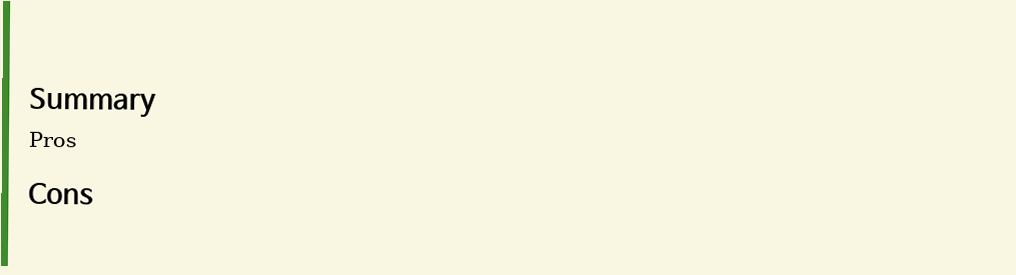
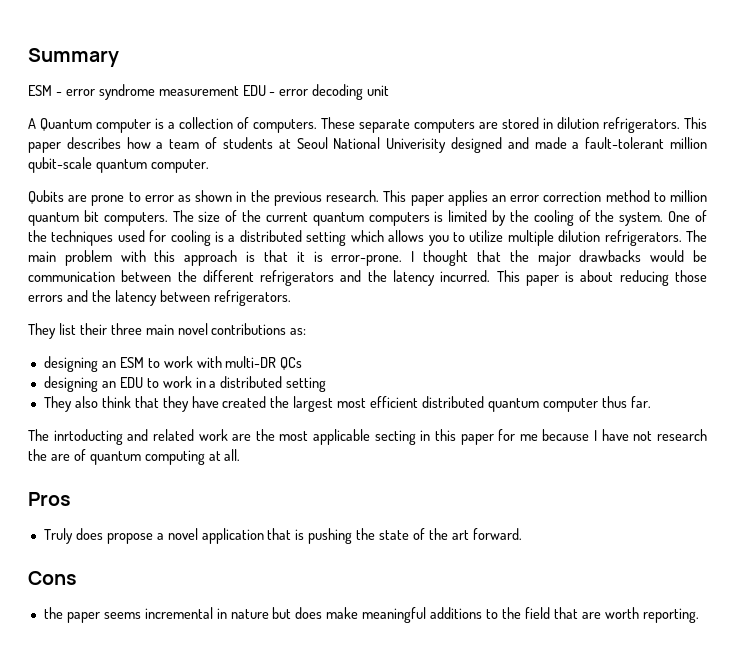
+ ESM - error syndrome measurement EDU - error decoding unit
+ A Quantum computer is a collection of computers. These separate computers are stored in dilution refrigerators. This paper describes how a team of students at Seoul National Univerisity designed and made a fault-tolerant million qubit-scale quantum computer.
+ Qubits are prone to error as shown in the previous research. This paper applies an error correction method to million quantum bit computers. The size of the current quantum computers is limited by the cooling of the system. One of the techniques used for cooling is a distributed setting which allows you to utilize multiple dilution refrigerators. The main problem with this approach is that it is error-prone. I thought that the major drawbacks would be communication between the different refrigerators and the latency incurred. This paper is about reducing those errors and the latency between refrigerators.
+ They list their three main novel contributions as:
+ designing an ESM to work with multi-DR QCs
+ designing an EDU to work in a distributed setting
+ They also think that they have created the largest most efficient distributed quantum computer thus far.
+ The inrtoducting and related work are the most applicable secting in this paper for me because I have not research the are of quantum computing at all.
  Pros
+ Truly does propose a novel application that is pushing the state of the art forward.
  Cons
+ the paper seems incremental in nature but does make meaningful additions to the field that are worth reporting.

